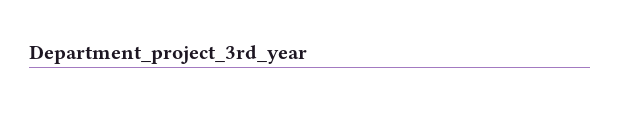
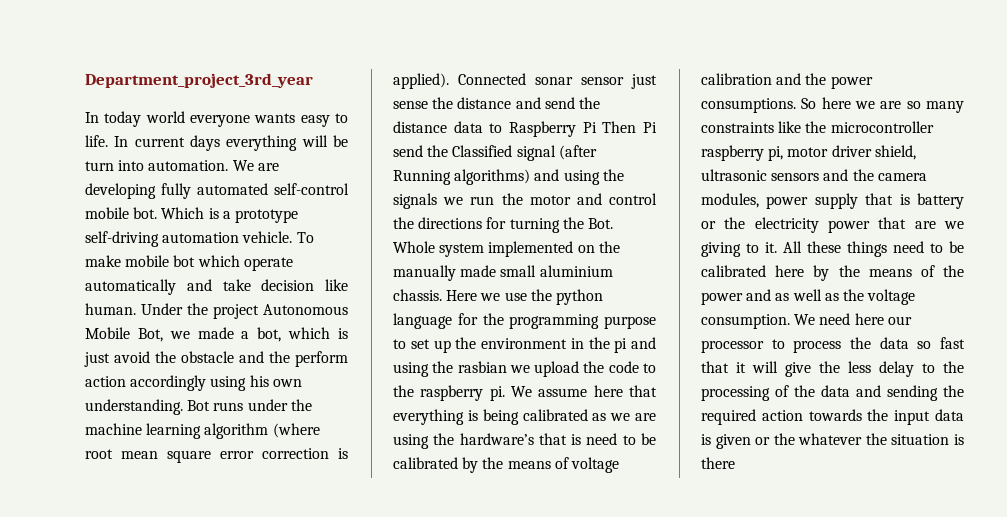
+ In today world everyone wants easy to life. In current days everything will be turn into automation. We are developing fully automated self-control mobile bot. Which is a prototype self-driving automation vehicle. To make mobile bot which operate automatically and take decision like human. Under the project Autonomous Mobile Bot, we made a bot, which is just avoid the obstacle and the perform action accordingly using his own understanding. Bot runs under the machine learning algorithm (where root mean square error correction is applied). Connected sonar sensor just sense the distance and send the distance data to Raspberry Pi Then Pi send the Classified signal (after Running algorithms) and using the signals we run the motor and control the directions for turning the Bot. Whole system implemented on the manually made small aluminium chassis. Here we use the python language for the programming purpose to set up the environment in the pi and using the rasbian we upload the code to the raspberry pi. We assume here that everything is being calibrated as we are using the hardware’s that is need to be calibrated by the means of voltage calibration and the power consumptions. So here we are so many constraints like the microcontroller raspberry pi, motor driver shield, ultrasonic sensors and the camera modules, power supply that is battery or the electricity power that are we giving to it. All these things need to be calibrated here by the means of the power and as well as the voltage consumption. We need here our processor to process the data so fast that it will give the less delay to the processing of the data and sending the required action towards the input data is given or the whatever the situation is there

